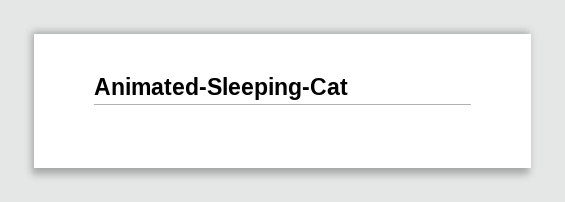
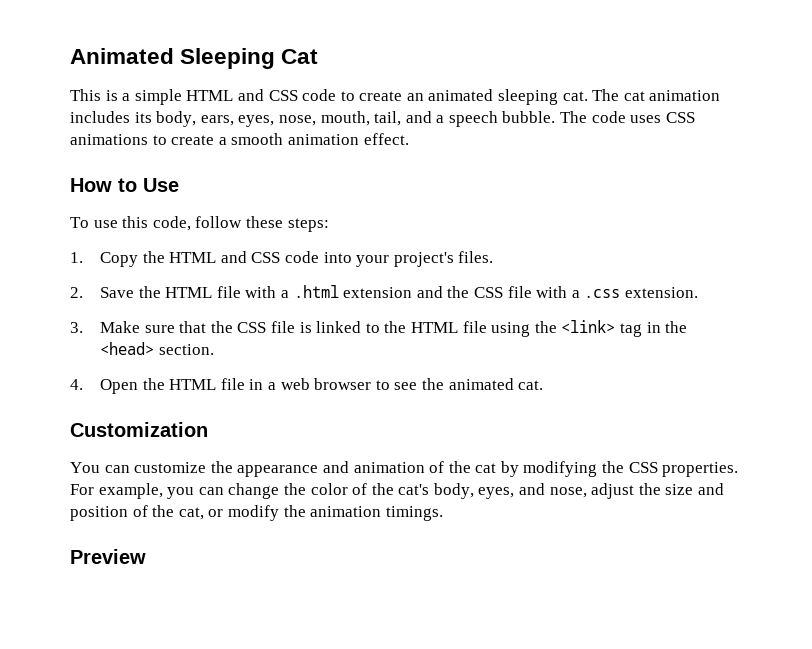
- Animated-Sleeping-Cat
+ Animated Sleeping Cat
+ This is a simple HTML and CSS code to create an animated sleeping cat. The cat animation includes its body, ears, eyes, nose, mouth, tail, and a speech bubble. The code uses CSS animations to create a smooth animation effect.
+ How to Use
+ To use this code, follow these steps:
+ 1. Copy the HTML and CSS code into your project's files.
+ 2. Save the HTML file with a .html extension and the CSS file with a .css extension.
+ 3. Make sure that the CSS file is linked to the HTML file using the <link> tag in the <head> section.
+ 4. Open the HTML file in a web browser to see the animated cat.
+ Customization
+ You can customize the appearance and animation of the cat by modifying the CSS properties. For example, you can change the color of the cat's body, eyes, and nose, adjust the size and position of the cat, or modify the animation timings.
+ Preview

